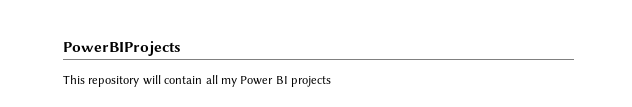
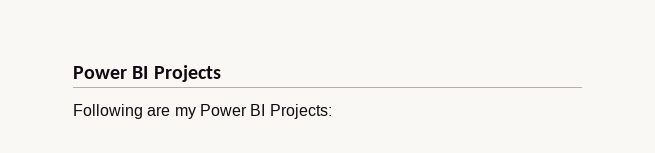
- PowerBIProjects
- This repository will contain all my Power BI projects
+ Power BI Projects
+ Following are my Power BI Projects:

